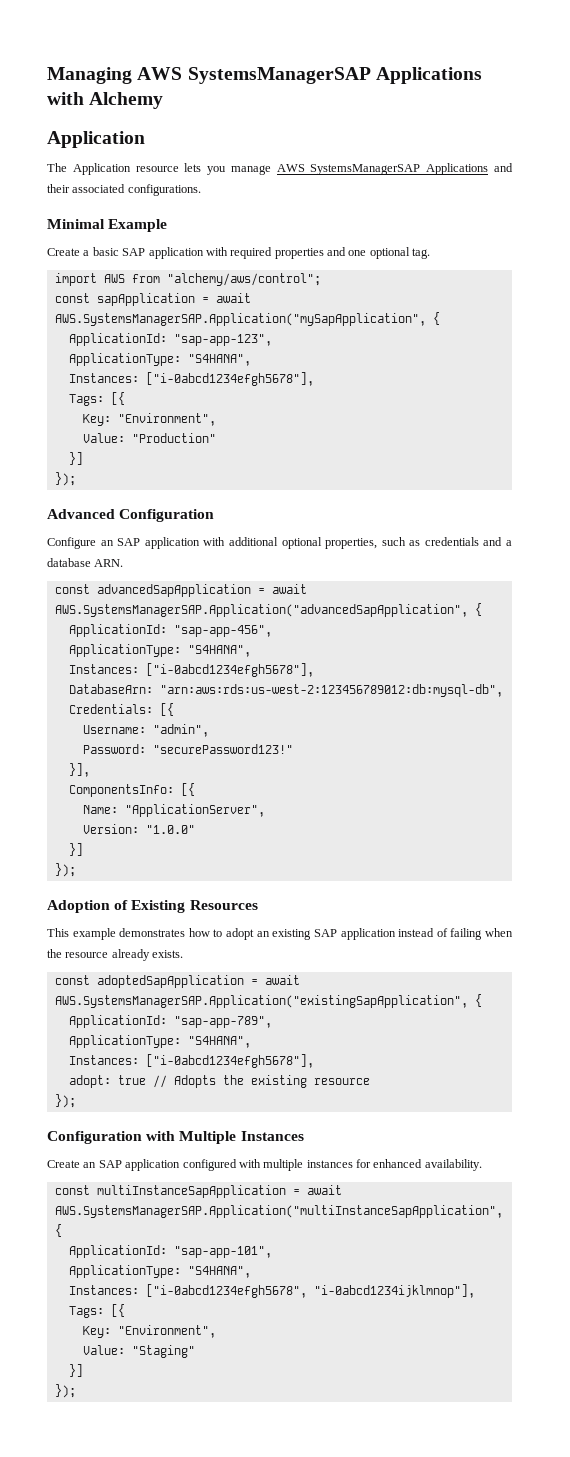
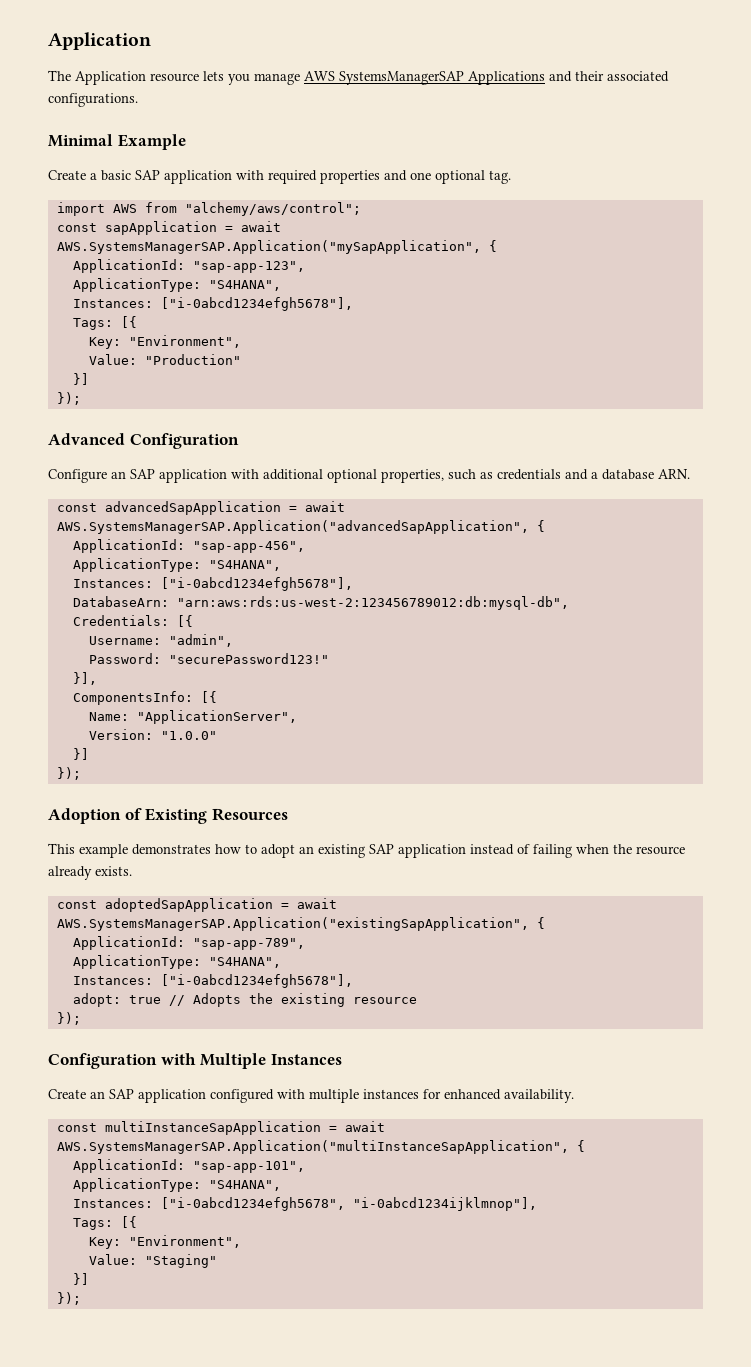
- Managing AWS SystemsManagerSAP Applications with Alchemy

